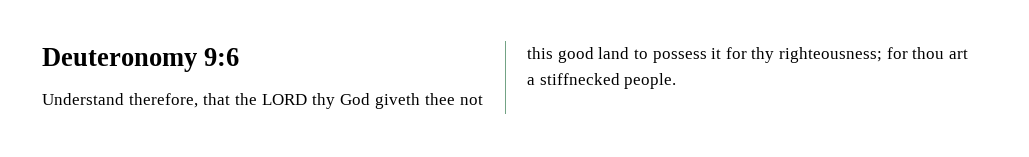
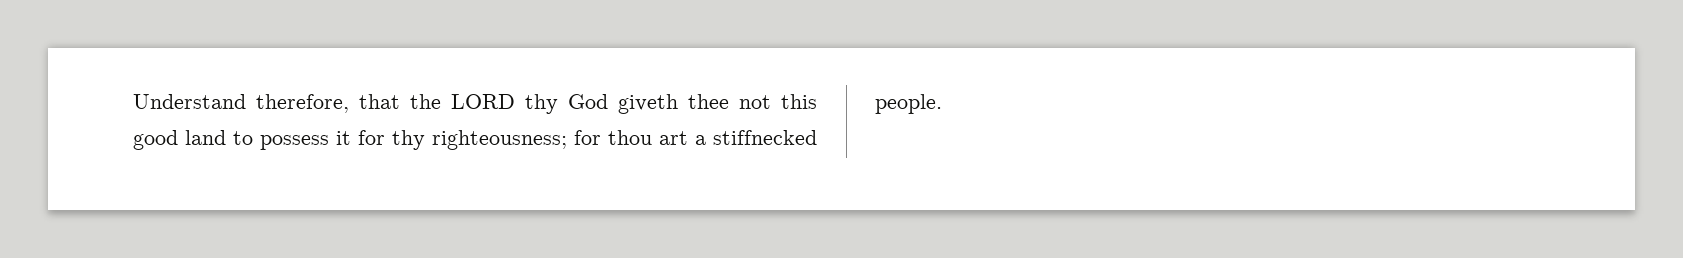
- Deuteronomy 9:6

